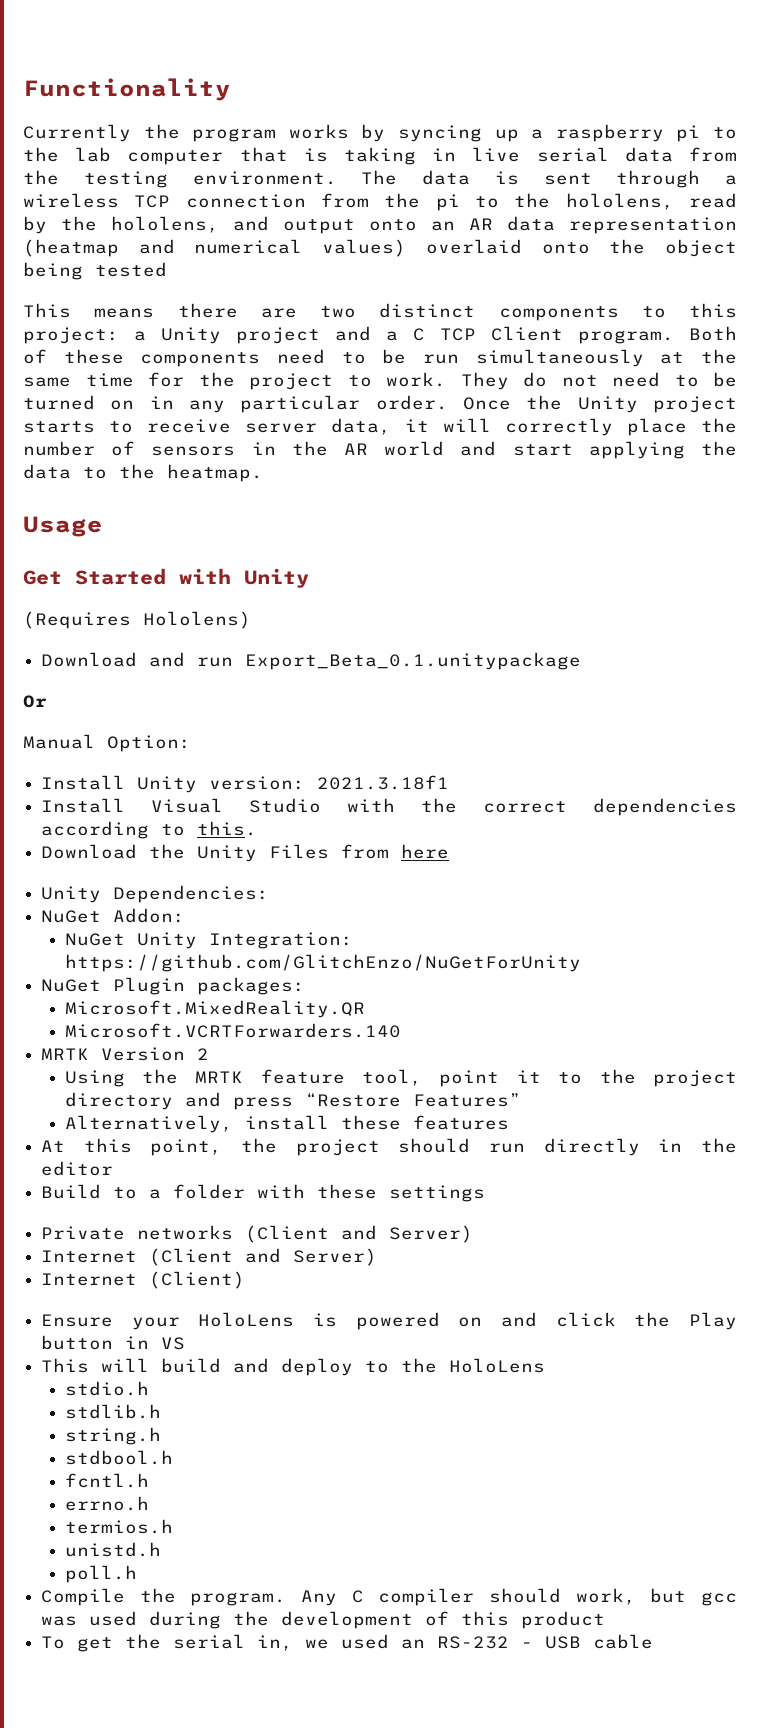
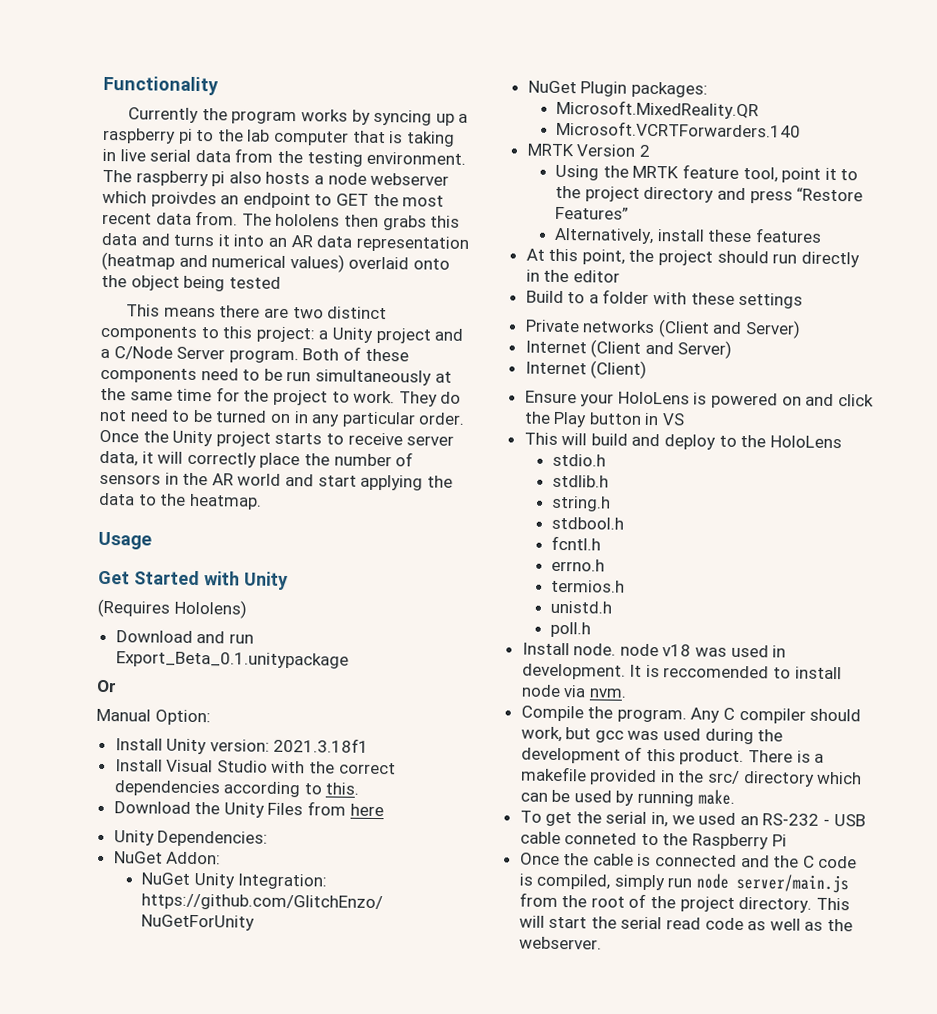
- The data is sent through a wireless TCP connection from the pi to the hololens, read by the hololens, and output onto an AR data representation (heatmap and numerical values) overlaid onto the object being tested
+ The raspberry pi also hosts a node webserver which proivdes an endpoint to GET the most recent data from. The hololens then grabs this data and turns it into an AR data representation (heatmap and numerical values) overlaid onto the object being tested
- This means there are two distinct components to this project: a Unity project and a C TCP Client program.
+ This means there are two distinct components to this project: a Unity project and a C/Node Server program.
+ Install node. node v18 was used in development. It is reccomended to install node via nvm.
- Any C compiler should work, but gcc was used during the development of this product
+ Any C compiler should work, but gcc was used during the development of this product. There is a makefile provided in the src/ directory which can be used by running make.
- To get the serial in, we used an RS-232 - USB cable
+ To get the serial in, we used an RS-232 - USB cable conneted to the Raspberry Pi
+ Once the cable is connected and the C code is compiled, simply run node server/main.js from the root of the project directory. This will start the serial read code as well as the webserver.

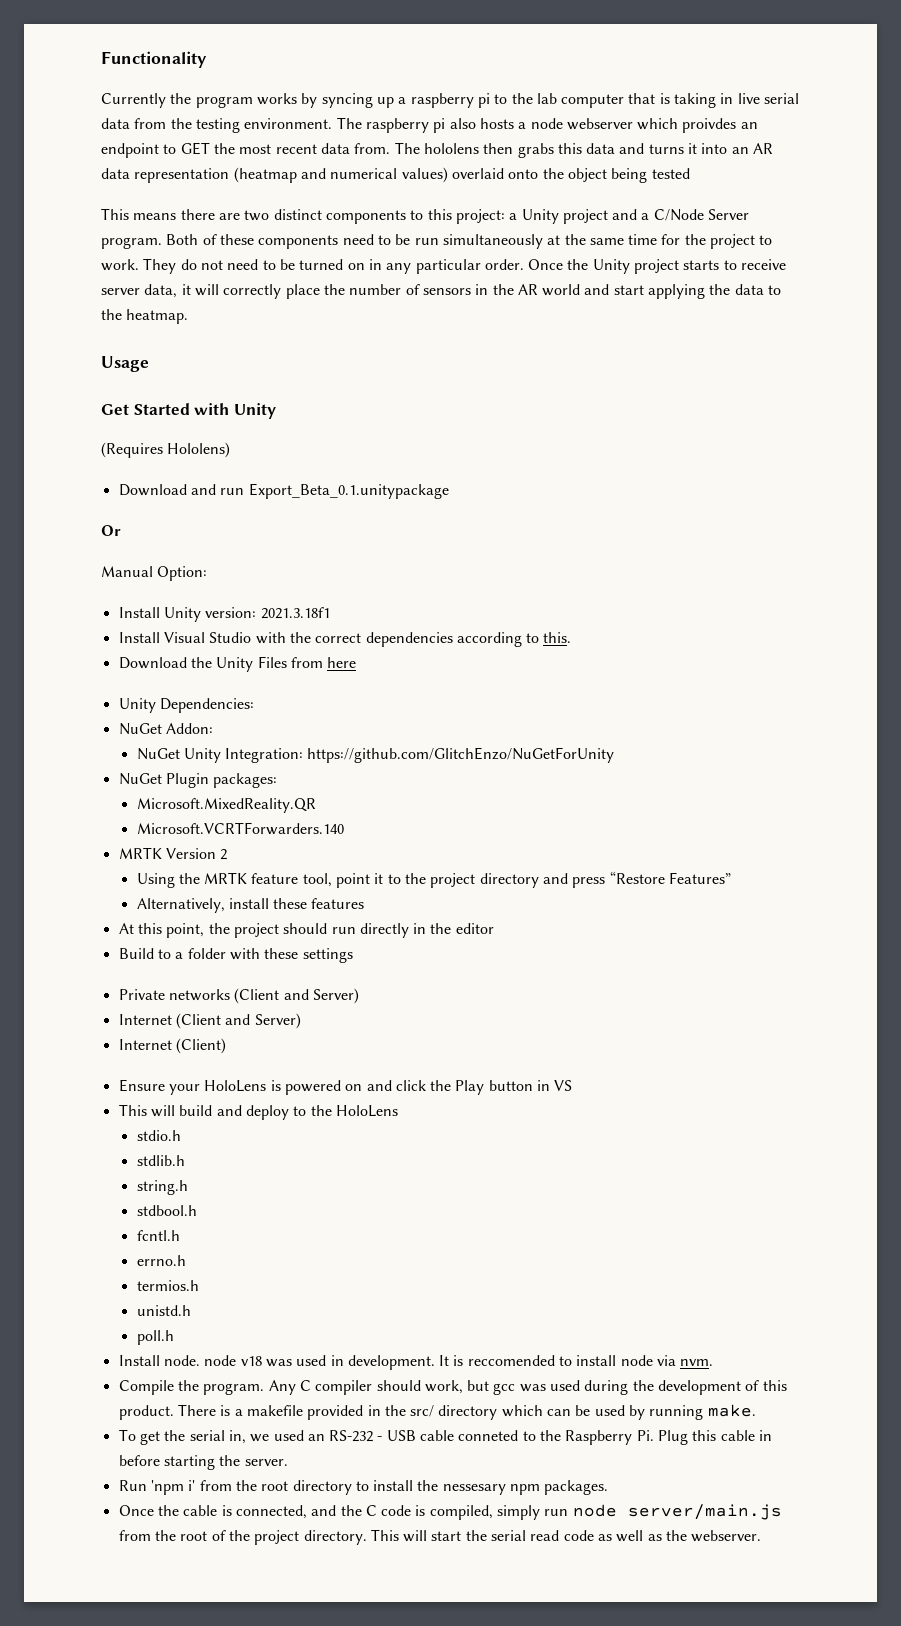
- To get the serial in, we used an RS-232 - USB cable conneted to the Raspberry Pi
+ To get the serial in, we used an RS-232 - USB cable conneted to the Raspberry Pi. Plug this cable in before starting the server.
+ Run 'npm i' from the root directory to install the nessesary npm packages.
- Once the cable is connected and the C code is compiled, simply run node server/main.js from the root of the project directory.
+ Once the cable is connected, and the C code is compiled, simply run node server/main.js from the root of the project directory.

